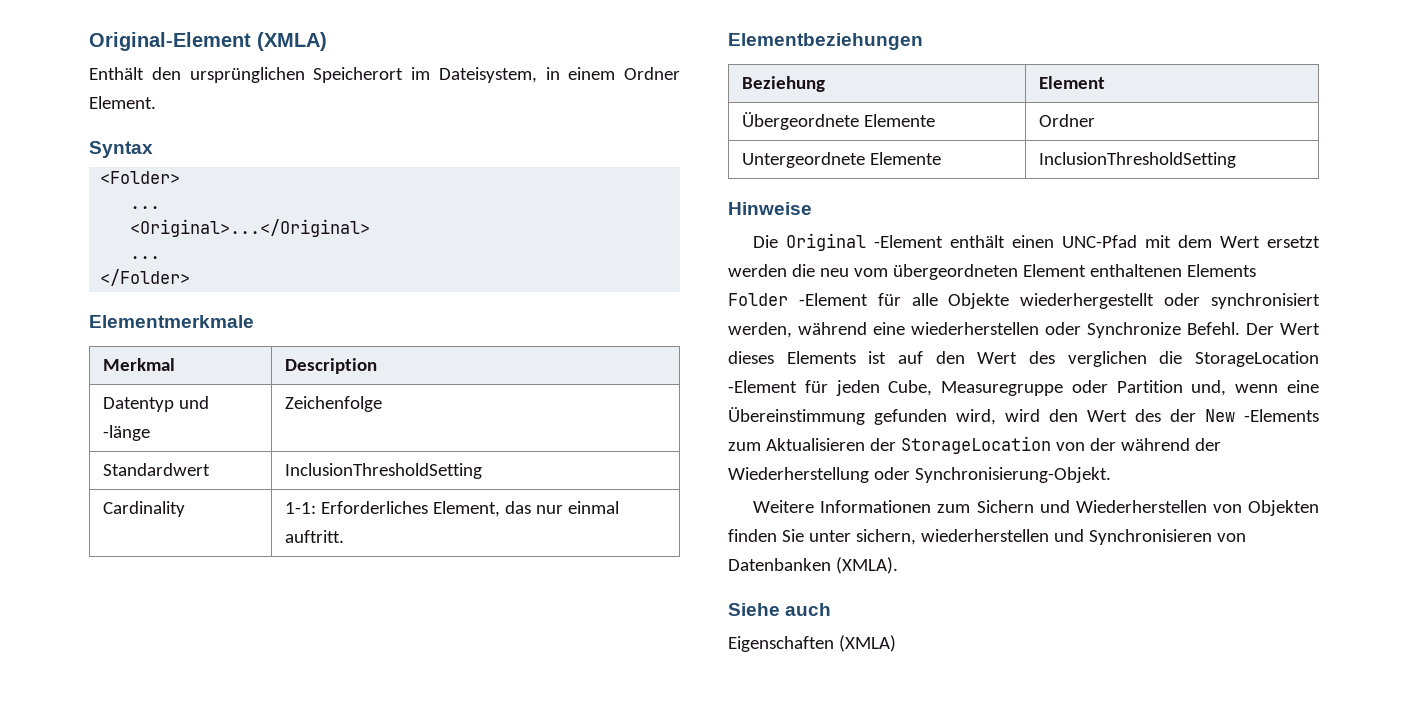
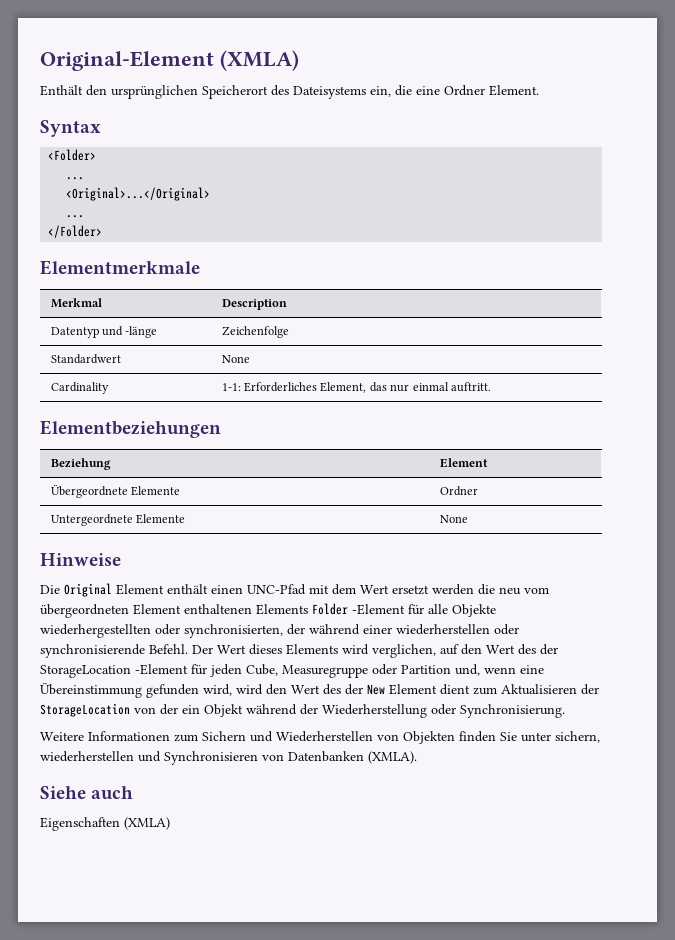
- Enthält den ursprünglichen Speicherort im Dateisystem, in einem Ordner Element.
+ Enthält den ursprünglichen Speicherort des Dateisystems ein, die eine Ordner Element.
- Standardwert | InclusionThresholdSetting
+ Standardwert | None
- Untergeordnete Elemente | InclusionThresholdSetting
+ Untergeordnete Elemente | None
- Die Original -Element enthält einen UNC-Pfad mit dem Wert ersetzt werden die neu vom übergeordneten Element enthaltenen Elements Folder -Element für alle Objekte wiederhergestellt oder synchronisiert werden, während eine wiederherstellen oder Synchronize Befehl.
+ Die Original Element enthält einen UNC-Pfad mit dem Wert ersetzt werden die neu vom übergeordneten Element enthaltenen Elements Folder -Element für alle Objekte wiederhergestellten oder synchronisierten, der während einer wiederherstellen oder synchronisierende Befehl.
- Der Wert dieses Elements ist auf den Wert des verglichen die StorageLocation -Element für jeden Cube, Measuregruppe oder Partition und, wenn eine Übereinstimmung gefunden wird, wird den Wert des der New -Elements zum Aktualisieren der StorageLocation von der während der Wiederherstellung oder Synchronisierung-Objekt.
+ Der Wert dieses Elements wird verglichen, auf den Wert des der StorageLocation -Element für jeden Cube, Measuregruppe oder Partition und, wenn eine Übereinstimmung gefunden wird, wird den Wert des der New Element dient zum Aktualisieren der StorageLocation von der ein Objekt während der Wiederherstellung oder Synchronisierung.

